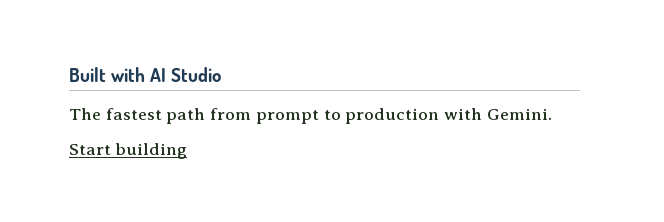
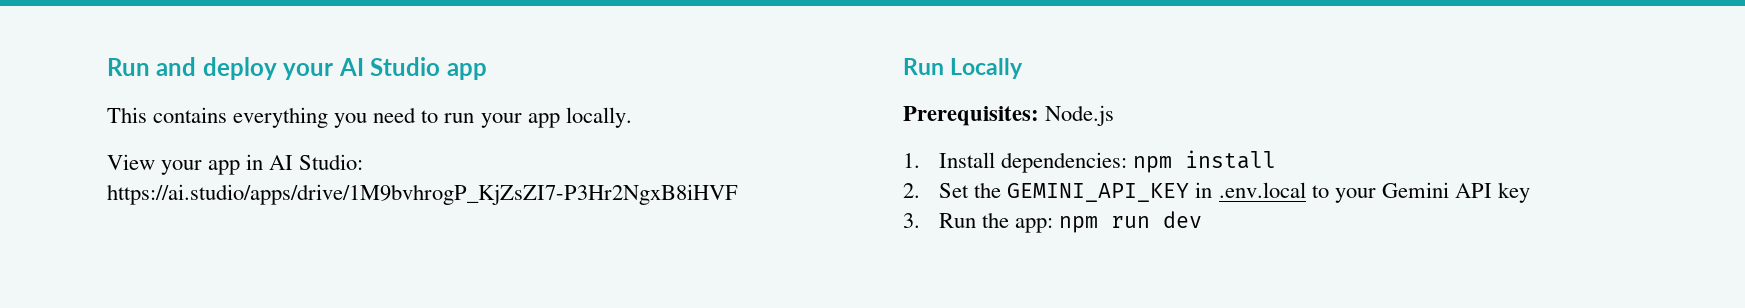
- Built with AI Studio
- The fastest path from prompt to production with Gemini.
- Start building
+ Run and deploy your AI Studio app
+ This contains everything you need to run your app locally.
+ View your app in AI Studio: https://ai.studio/apps/drive/1M9bvhrogP_KjZsZI7-P3Hr2NgxB8iHVF
+ Run Locally
+ Prerequisites: Node.js
+ 1. Install dependencies: npm install
+ 2. Set the GEMINI_API_KEY in .env.local to your Gemini API key
+ 3. Run the app: npm run dev

